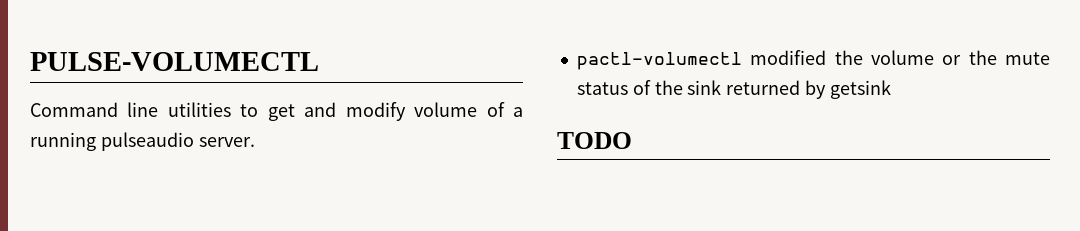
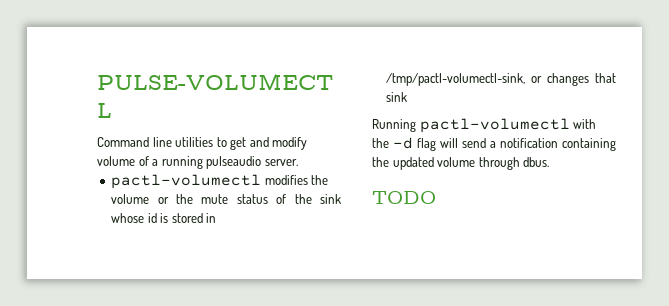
- pactl-volumectl modified the volume or the mute status of the sink returned by getsink
+ pactl-volumectl modifies the volume or the mute status of the sink whose id is stored in /tmp/pactl-volumectl-sink, or changes that sink
+ Running pactl-volumectl with the -d flag will send a notification containing the updated volume through dbus.

